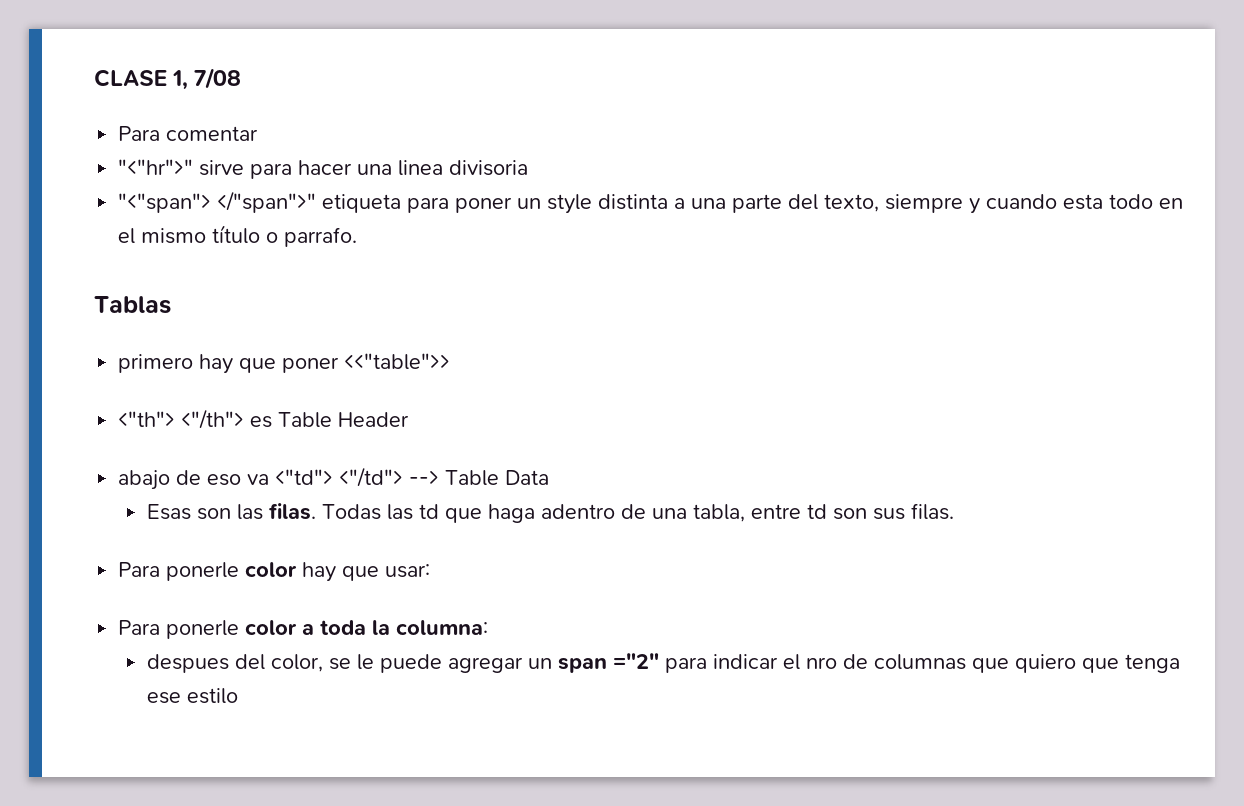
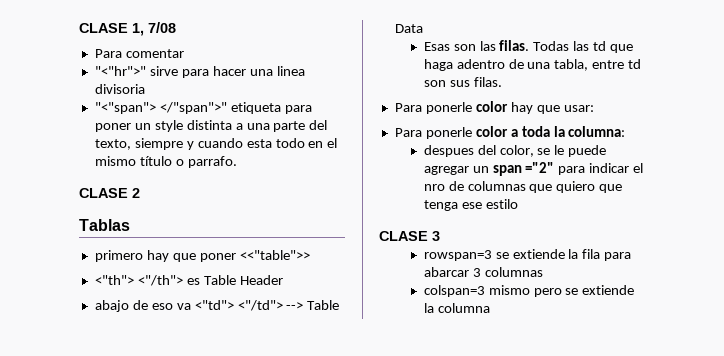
+ CLASE 2
+ CLASE 3
+ rowspan=3 se extiende la fila para abarcar 3 columnas
+ colspan=3 mismo pero se extiende la columna

